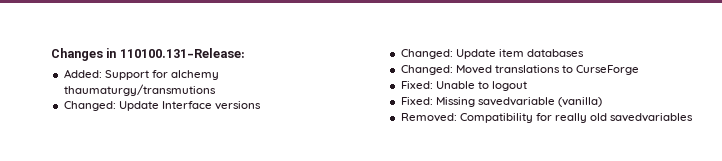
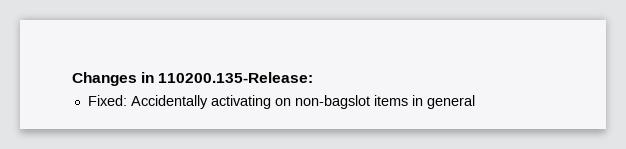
- Changes in 110100.131-Release:
- Added: Support for alchemy thaumaturgy/transmutions
- Changed: Update Interface versions
- Changed: Update item databases
- Changed: Moved translations to CurseForge
- Fixed: Unable to logout
- Fixed: Missing savedvariable (vanilla)
- Removed: Compatibility for really old savedvariables
+ Changes in 110200.135-Release:
+ Fixed: Accidentally activating on non-bagslot items in general

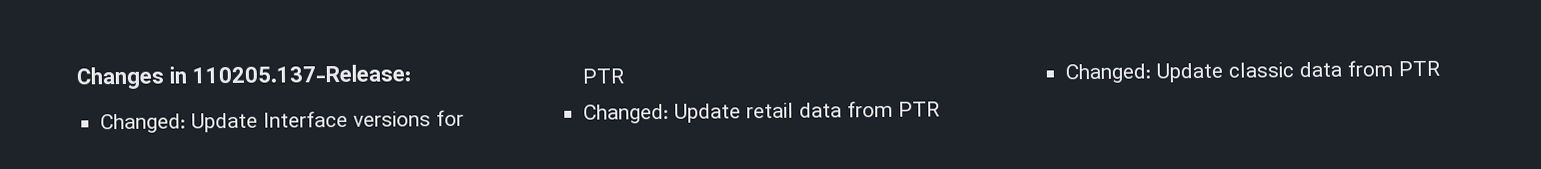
- Changes in 110200.135-Release:
- Fixed: Accidentally activating on non-bagslot items in general
+ Changes in 110205.137-Release:
+ Changed: Update Interface versions for PTR
+ Changed: Update retail data from PTR
+ Changed: Update classic data from PTR

